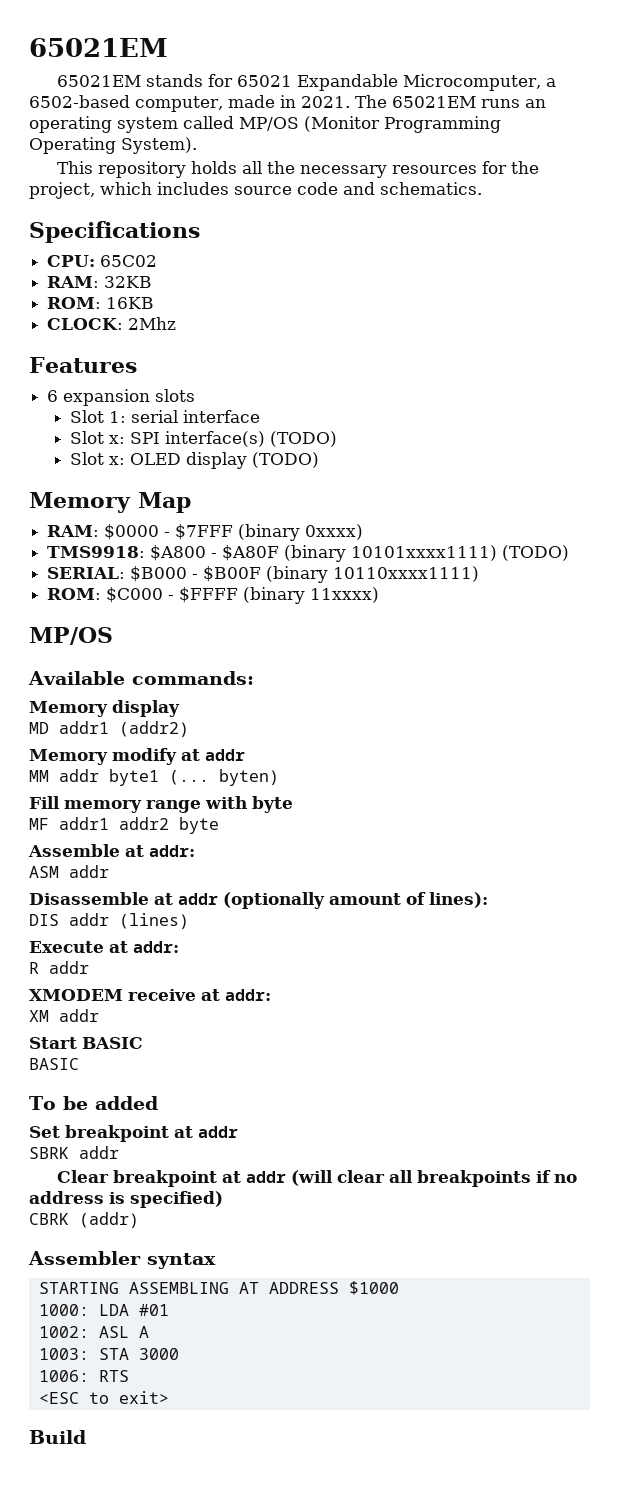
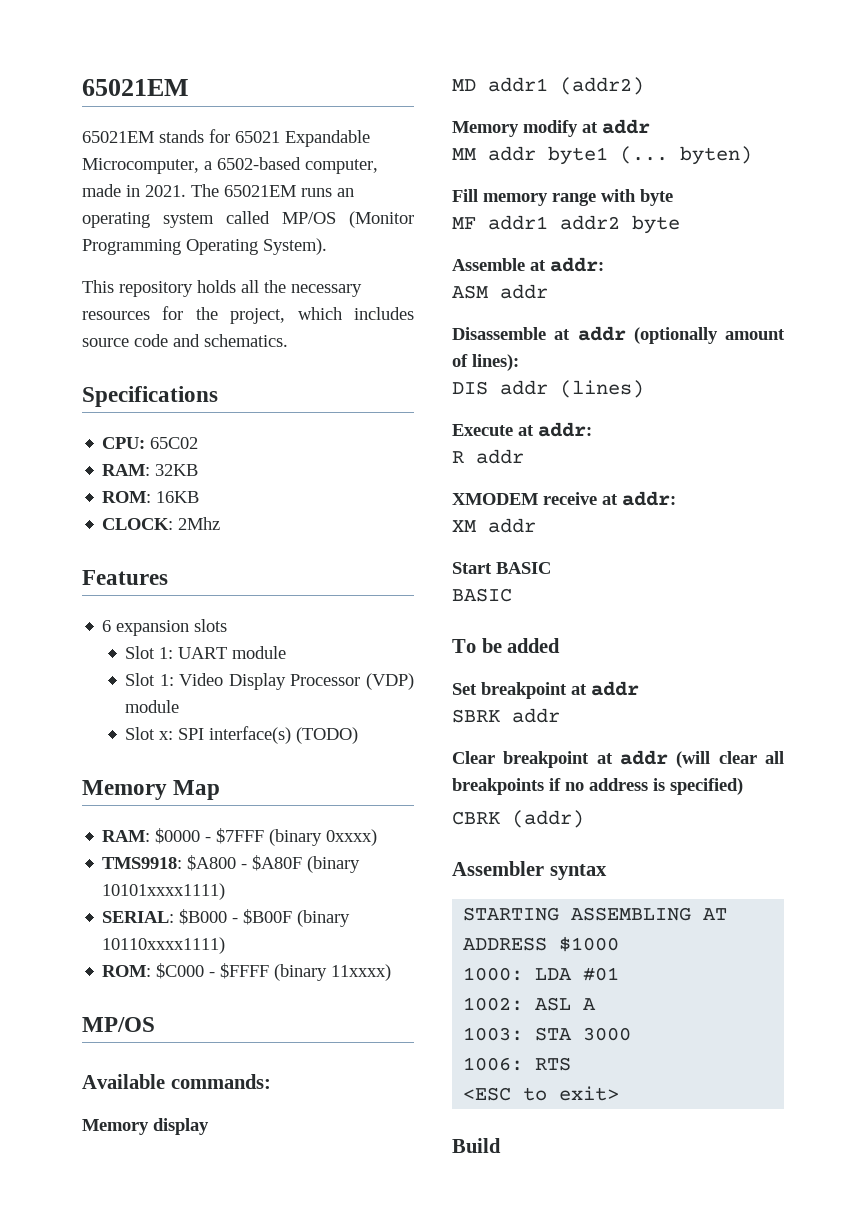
- Slot 1: serial interface
+ Slot 1: UART module
+ Slot 1: Video Display Processor (VDP) module
- Slot x: OLED display (TODO)
- TMS9918: $A800 - $A80F (binary 10101xxxx1111) (TODO)
+ TMS9918: $A800 - $A80F (binary 10101xxxx1111)

